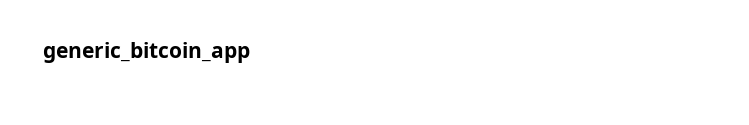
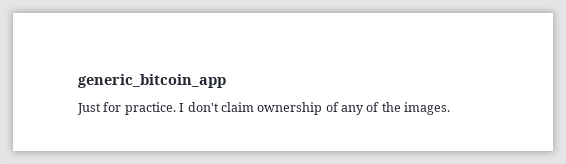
+ Just for practice. I don't claim ownership of any of the images.

